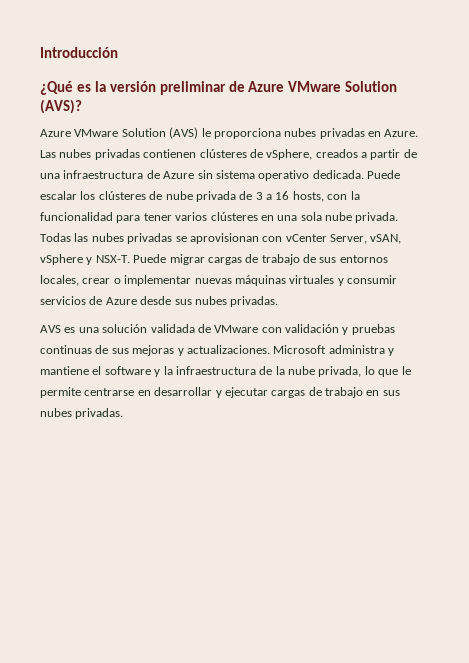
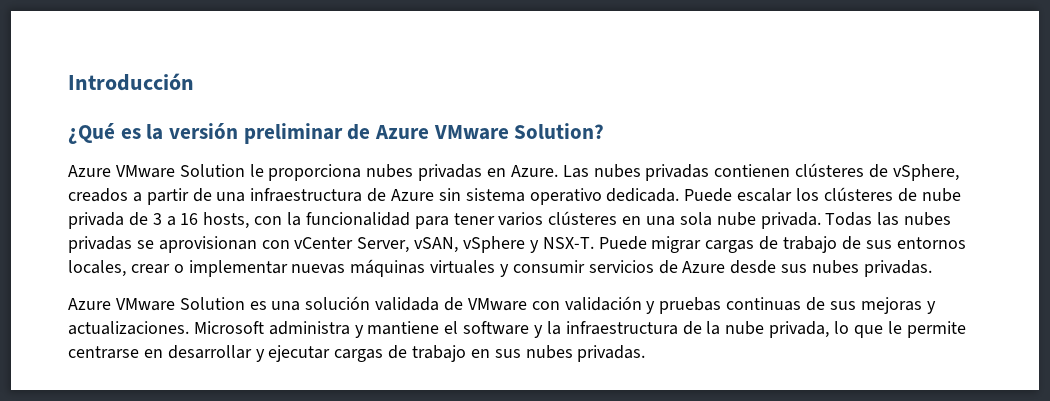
- ¿Qué es la versión preliminar de Azure VMware Solution (AVS)?
- Azure VMware Solution (AVS) le proporciona nubes privadas en Azure.
+ ¿Qué es la versión preliminar de Azure VMware Solution?
+ Azure VMware Solution le proporciona nubes privadas en Azure.
- AVS es una solución validada de VMware con validación y pruebas continuas de sus mejoras y actualizaciones.
+ Azure VMware Solution es una solución validada de VMware con validación y pruebas continuas de sus mejoras y actualizaciones.

